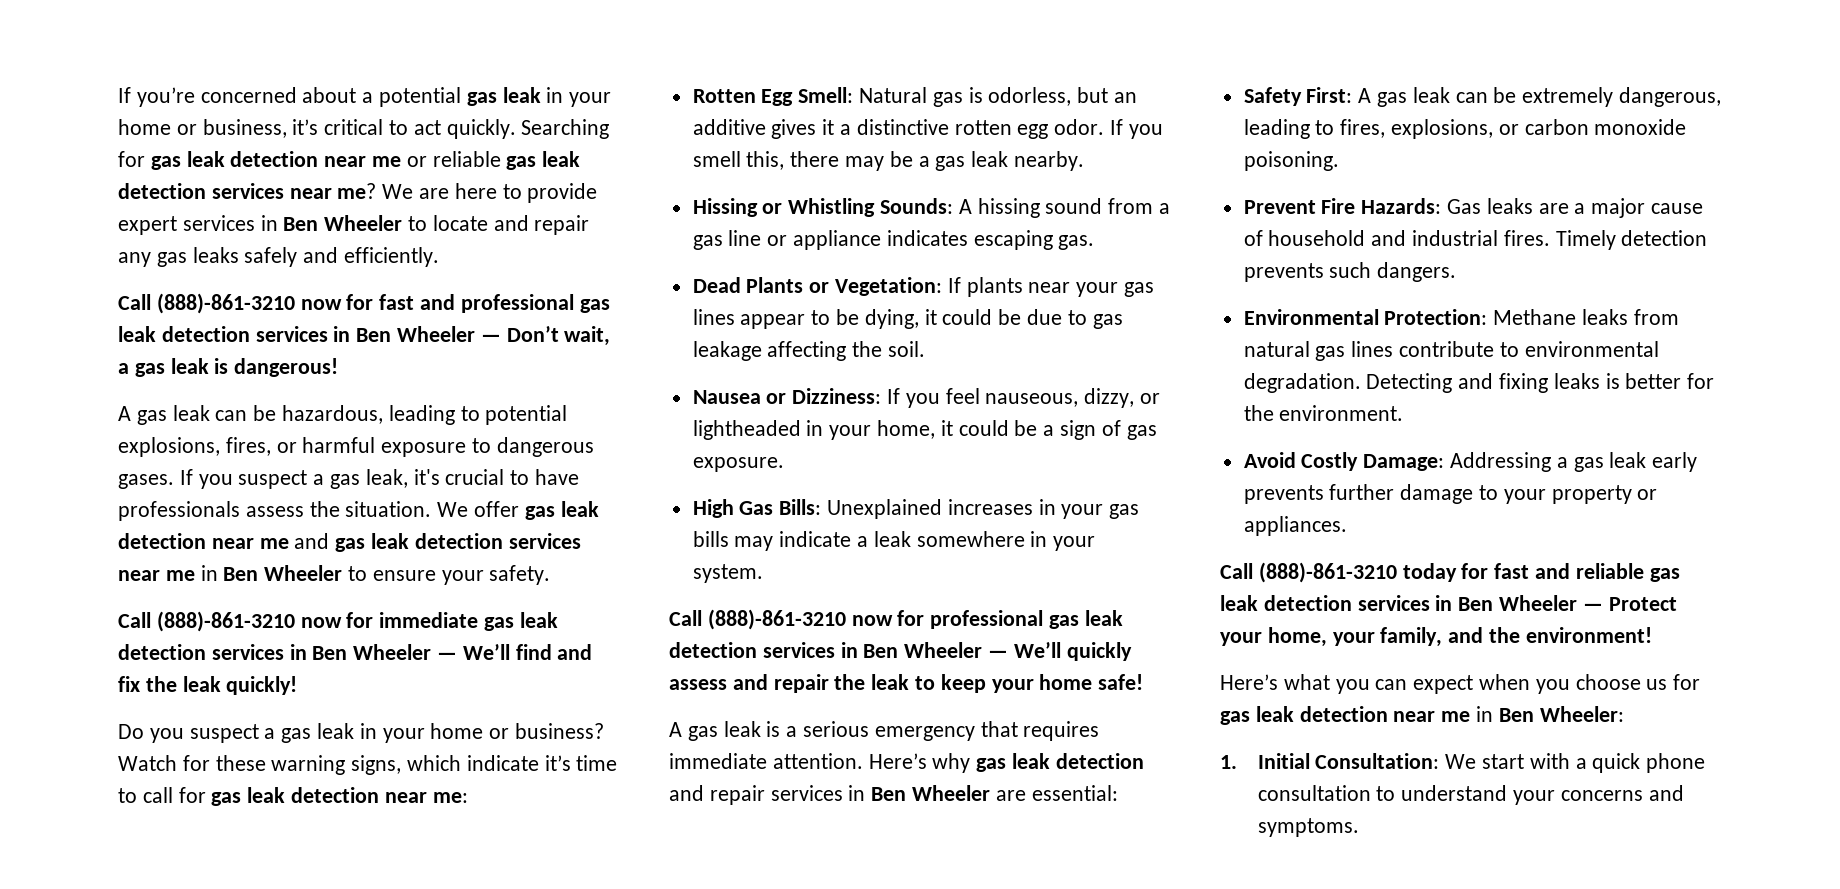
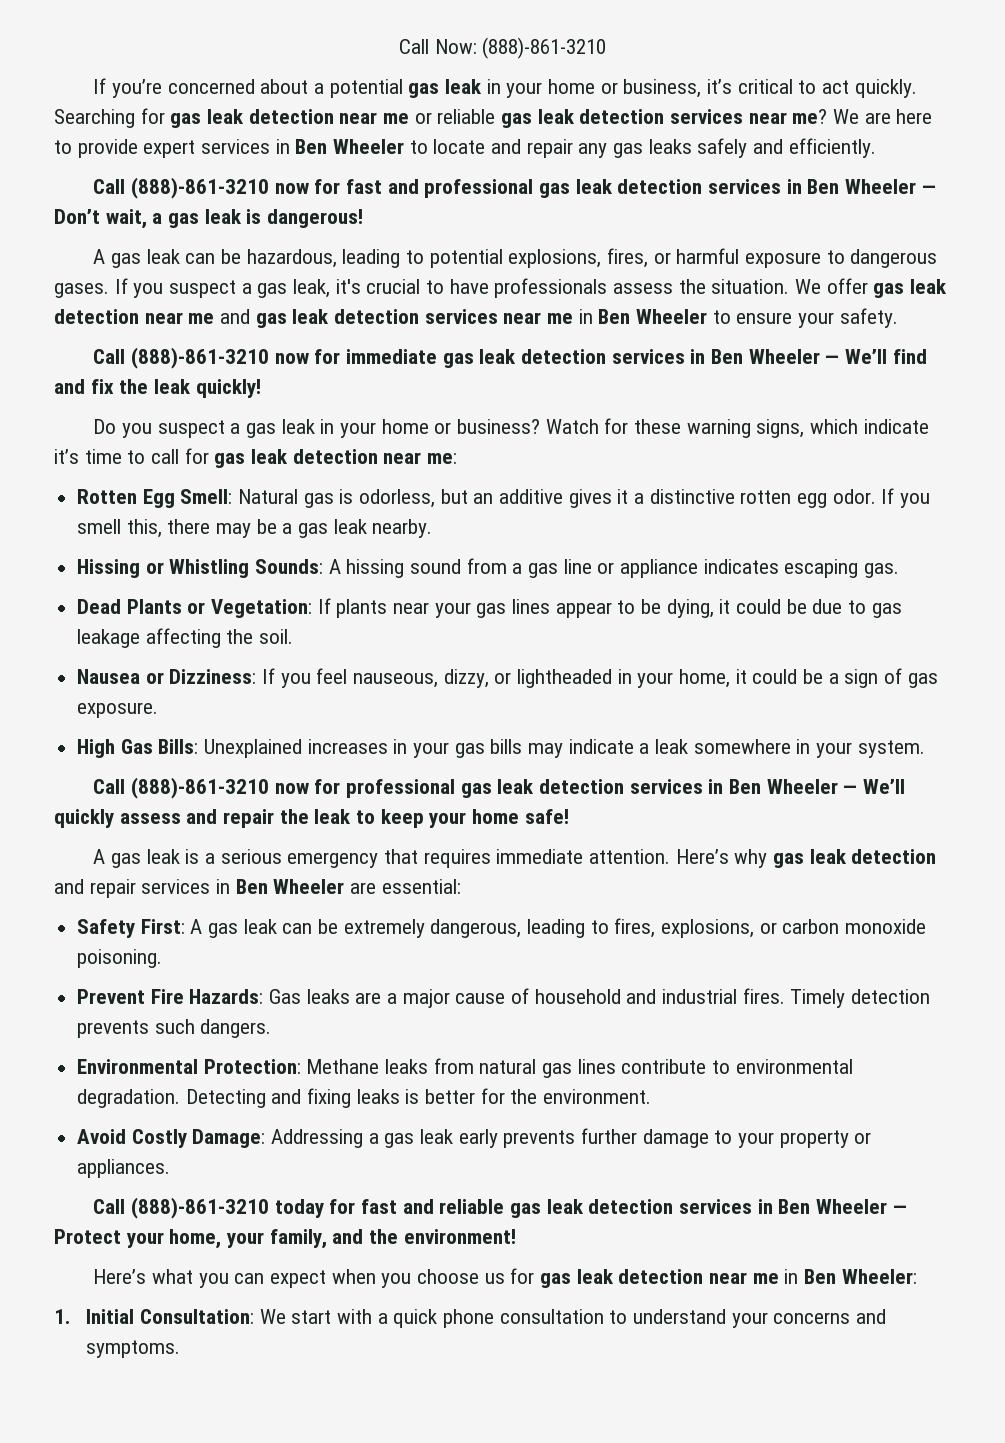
+ Call Now: (888)-861-3210

